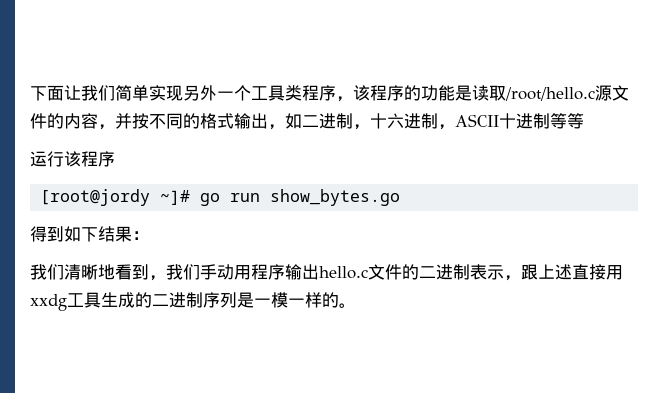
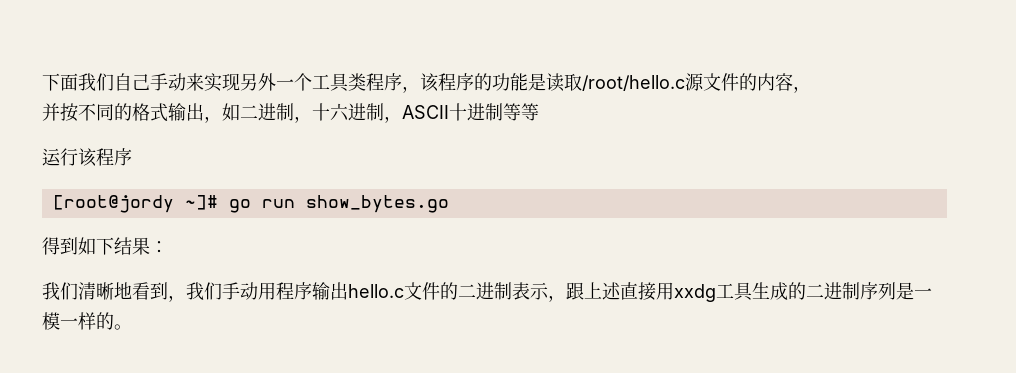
- 下面让我们简单实现另外一个工具类程序，该程序的功能是读取/root/hello.c源文件的内容，并按不同的格式输出，如二进制，十六进制，ASCII十进制等等
+ 下面我们自己手动来实现另外一个工具类程序，该程序的功能是读取/root/hello.c源文件的内容，
+ 并按不同的格式输出，如二进制，十六进制，ASCII十进制等等

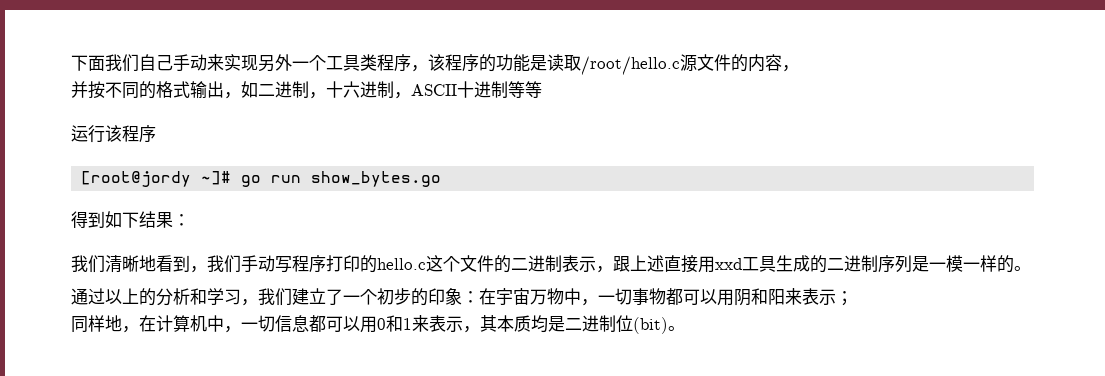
- 我们清晰地看到，我们手动用程序输出hello.c文件的二进制表示，跟上述直接用xxdg工具生成的二进制序列是一模一样的。
+ 我们清晰地看到，我们手动写程序打印的hello.c这个文件的二进制表示，跟上述直接用xxd工具生成的二进制序列是一模一样的。
+ 通过以上的分析和学习，我们建立了一个初步的印象：在宇宙万物中，一切事物都可以用阴和阳来表示；
+ 同样地，在计算机中，一切信息都可以用0和1来表示，其本质均是二进制位(bit)。

